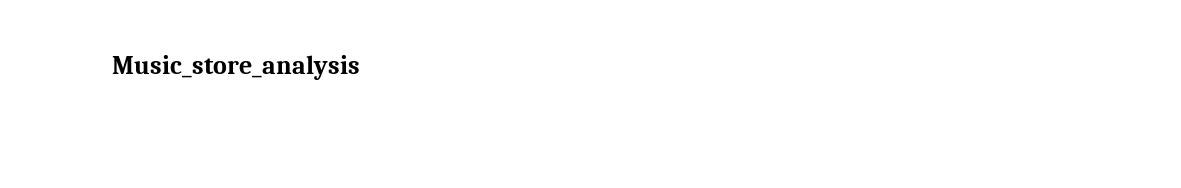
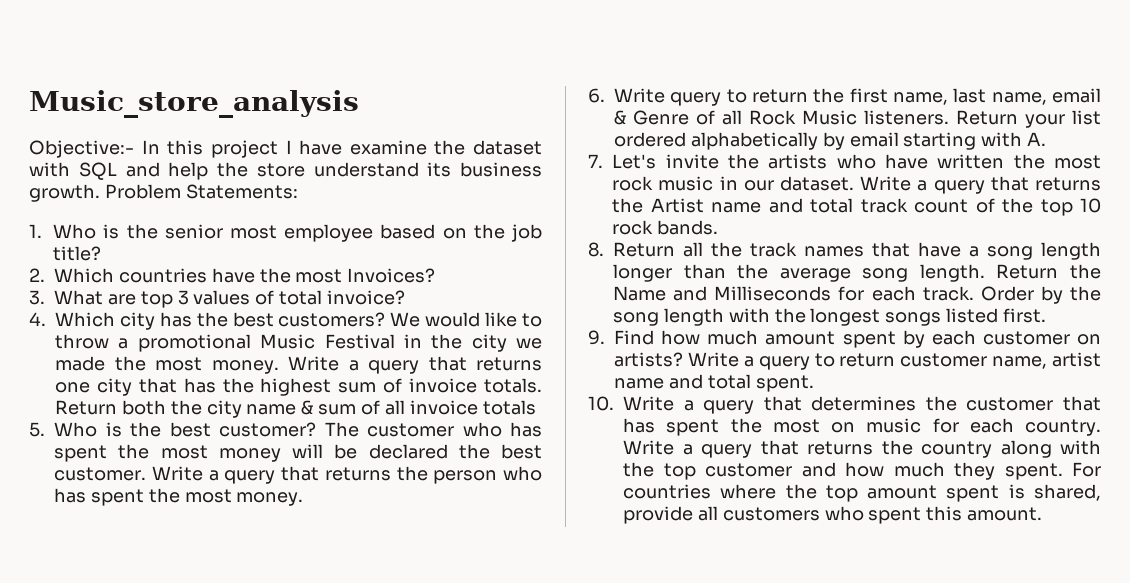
+ Objective:- In this project I have examine the dataset with SQL and help the store understand its business growth. Problem Statements:
+ 1. Who is the senior most employee based on the job title?
+ 2. Which countries have the most Invoices?
+ 3. What are top 3 values of total invoice?
+ 4. Which city has the best customers? We would like to throw a promotional Music Festival in the city we made the most money. Write a query that returns one city that has the highest sum of invoice totals. Return both the city name & sum of all invoice totals
+ 5. Who is the best customer? The customer who has spent the most money will be declared the best customer. Write a query that returns the person who has spent the most money.
+ 6. Write query to return the first name, last name, email & Genre of all Rock Music listeners. Return your list ordered alphabetically by email starting with A.
+ 7. Let's invite the artists who have written the most rock music in our dataset. Write a query that returns the Artist name and total track count of the top 10 rock bands.
+ 8. Return all the track names that have a song length longer than the average song length. Return the Name and Milliseconds for each track. Order by the song length with the longest songs listed first.
+ 9. Find how much amount spent by each customer on artists? Write a query to return customer name, artist name and total spent.
+ 10. Write a query that determines the customer that has spent the most on music for each country. Write a query that returns the country along with the top customer and how much they spent. For countries where the top amount spent is shared, provide all customers who spent this amount.

